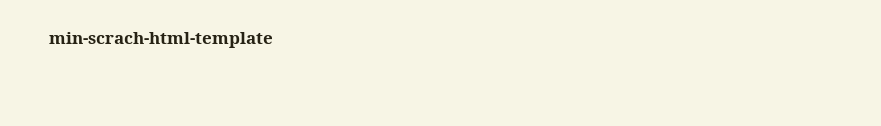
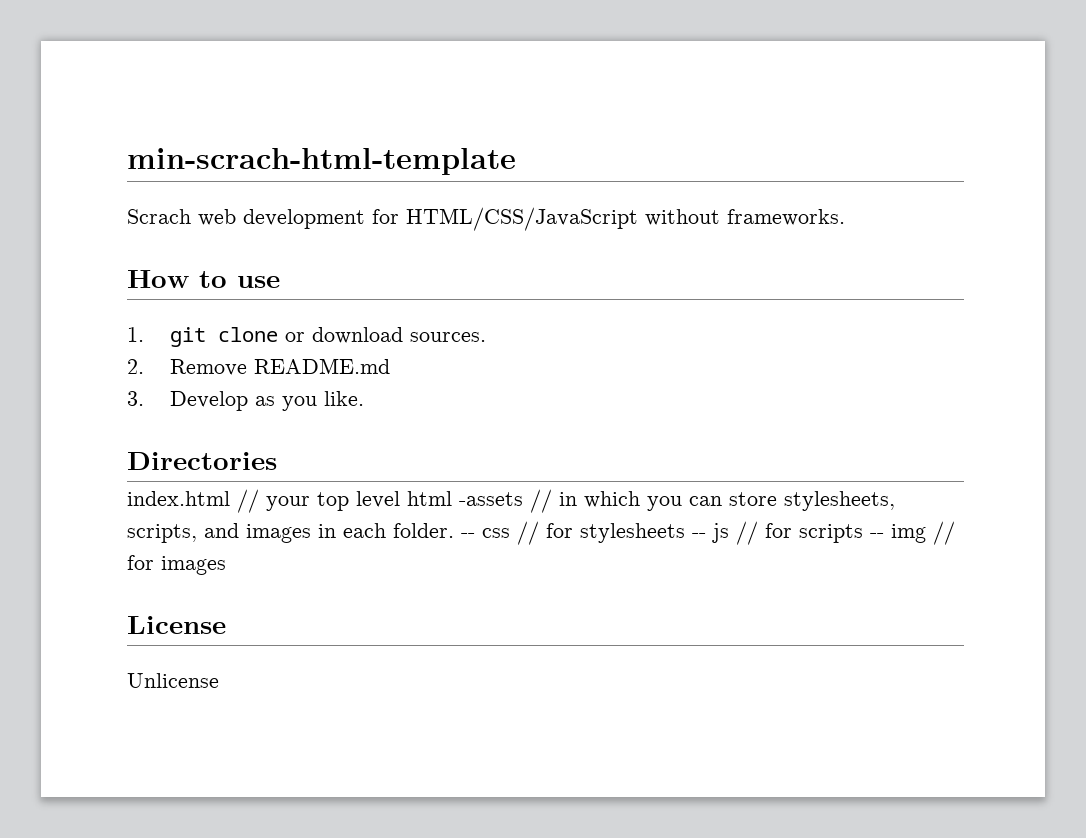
+ Scrach web development for HTML/CSS/JavaScript without frameworks.
+ How to use
+ 1. git clone or download sources.
+ 2. Remove README.md
+ 3. Develop as you like.
+ Directories
+ index.html // your top level html -assets // in which you can store stylesheets, scripts, and images in each folder. -- css // for stylesheets -- js // for scripts -- img // for images
+ License
+ Unlicense

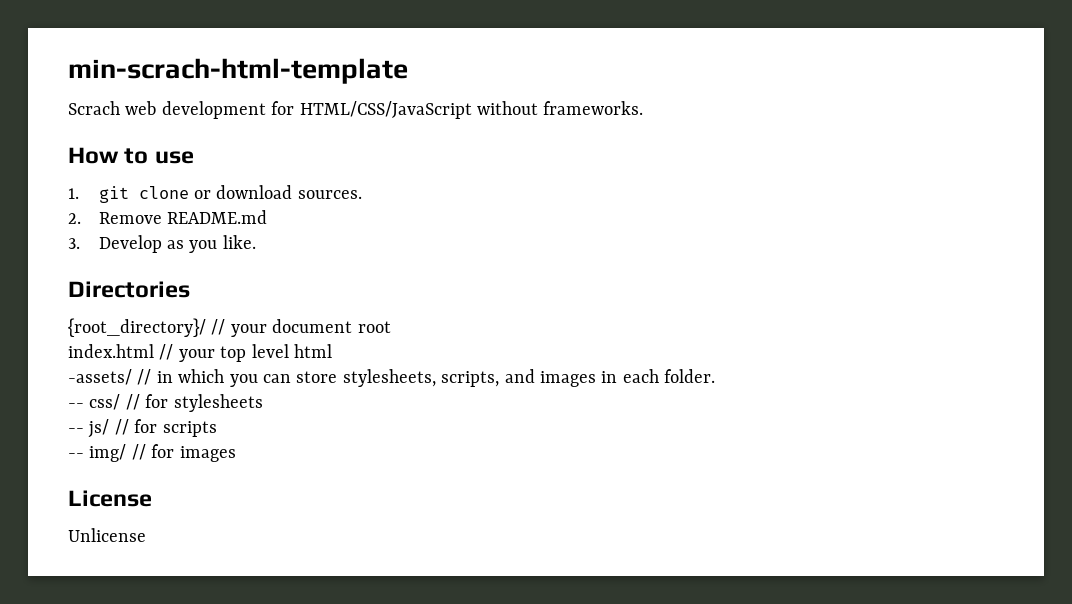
+ {root_directory}/ // your document root
- index.html // your top level html -assets // in which you can store stylesheets, scripts, and images in each folder. -- css // for stylesheets -- js // for scripts -- img // for images
+ index.html // your top level html
+ -assets/ // in which you can store stylesheets, scripts, and images in each folder.
+ -- css/ // for stylesheets
+ -- js/ // for scripts
+ -- img/ // for images

